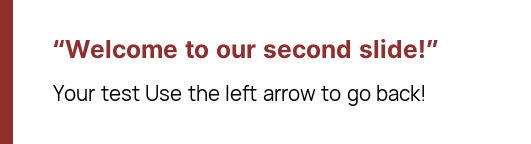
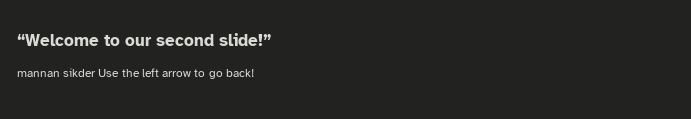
- Your test Use the left arrow to go back!
+ mannan sikder Use the left arrow to go back!

